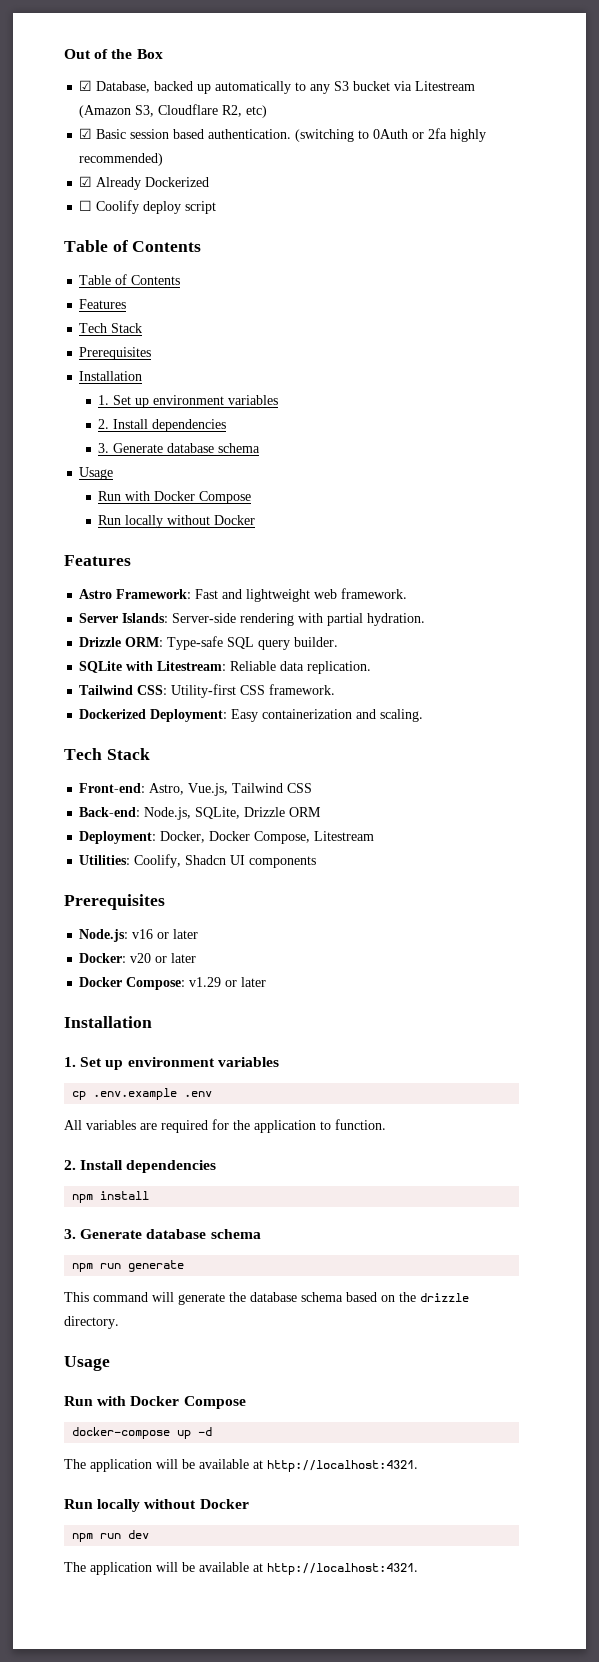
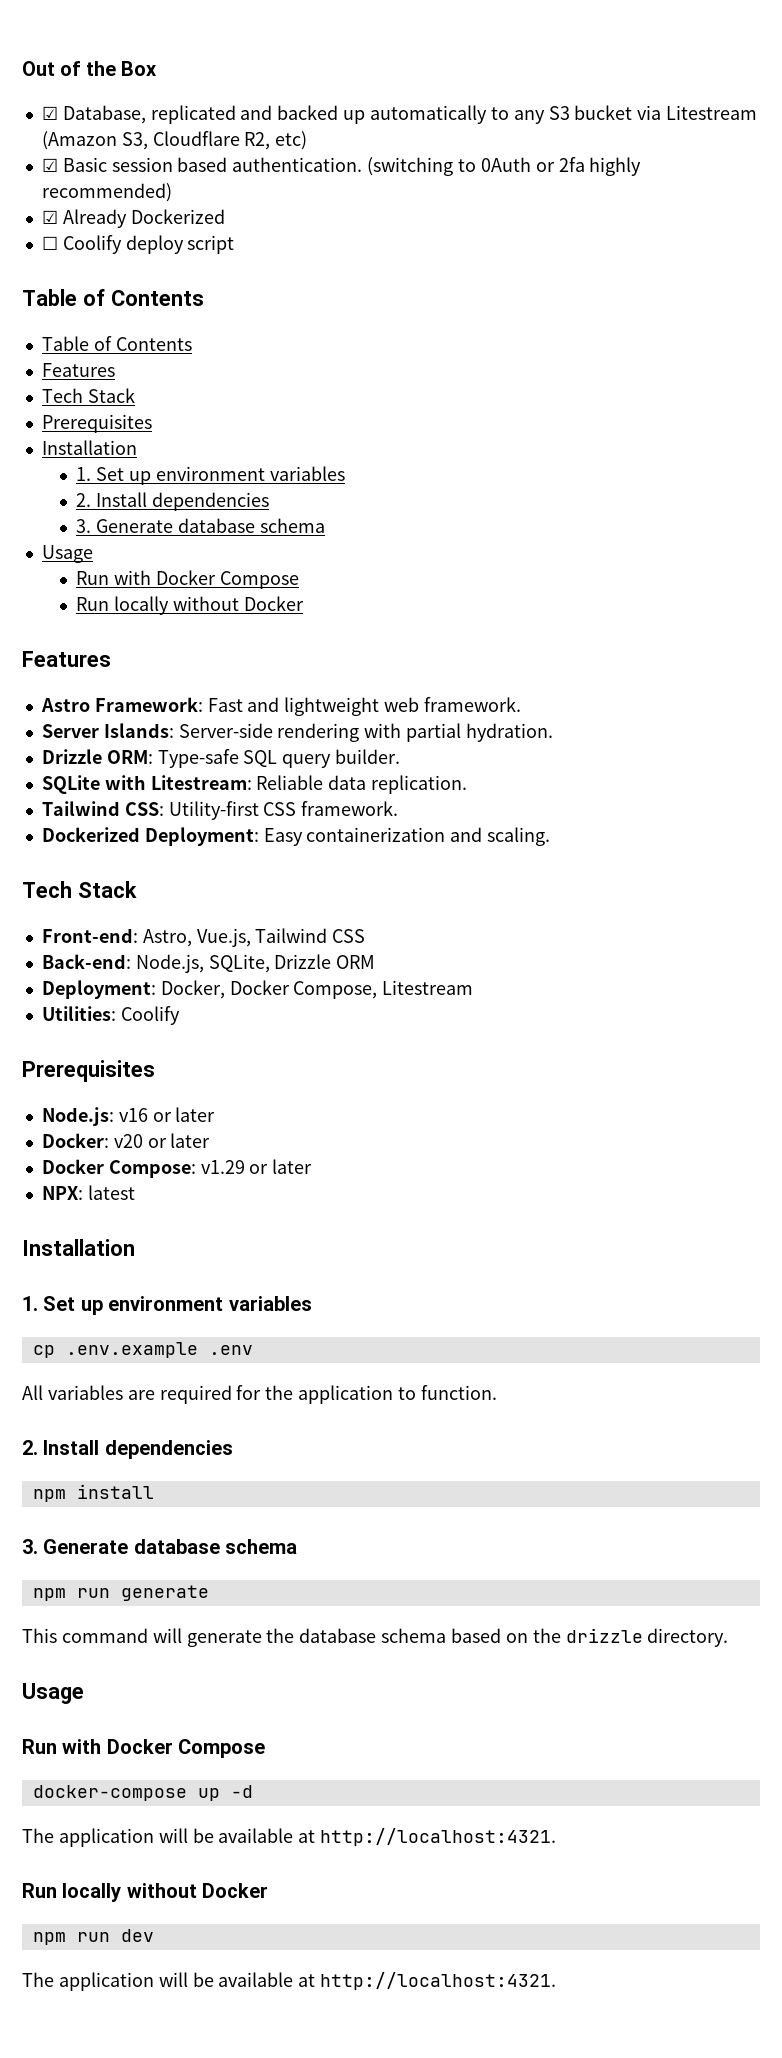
- ☑ Database, backed up automatically to any S3 bucket via Litestream (Amazon S3, Cloudflare R2, etc)
+ ☑ Database, replicated and backed up automatically to any S3 bucket via Litestream (Amazon S3, Cloudflare R2, etc)
- Utilities: Coolify, Shadcn UI components
+ Utilities: Coolify
+ NPX: latest

